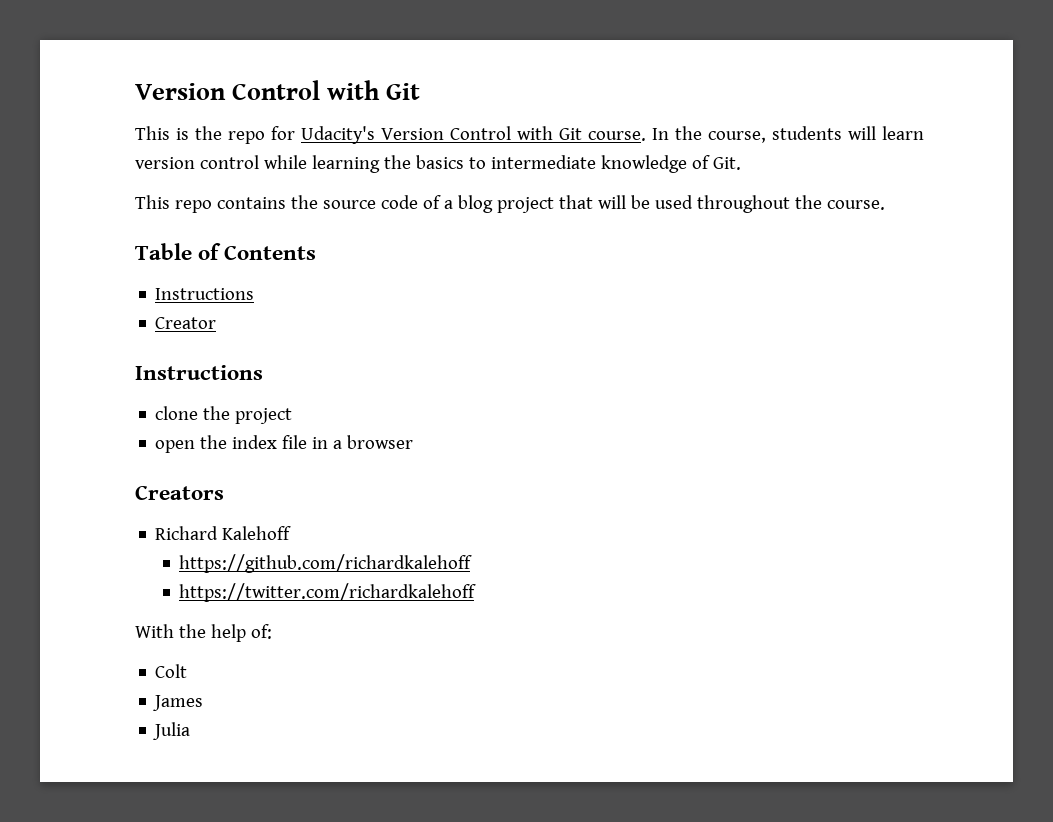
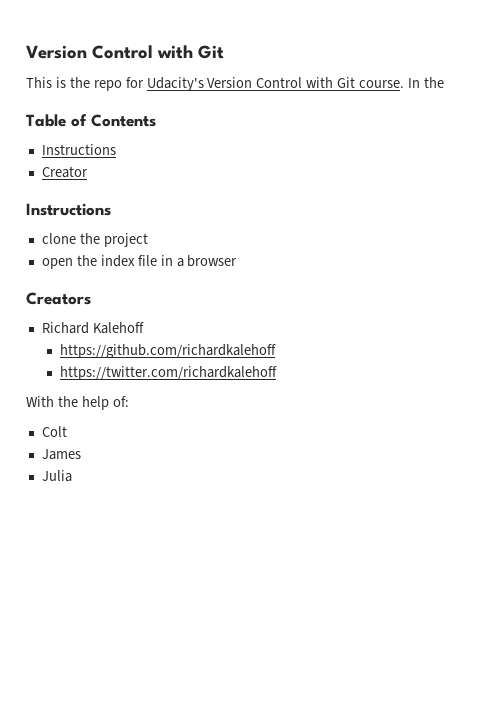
- In the course, students will learn version control while learning the basics to intermediate knowledge of Git.
- This repo contains the source code of a blog project that will be used throughout the course.
+ In the

